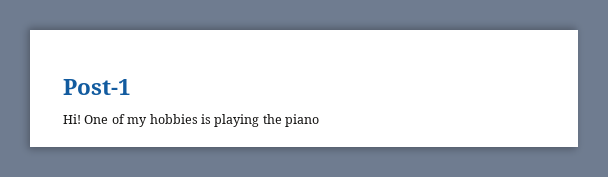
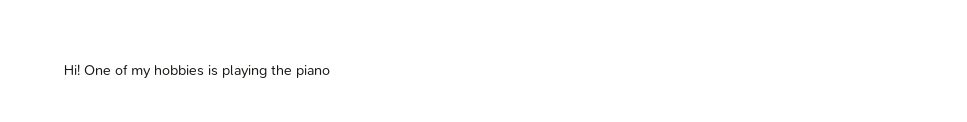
- Post-1

